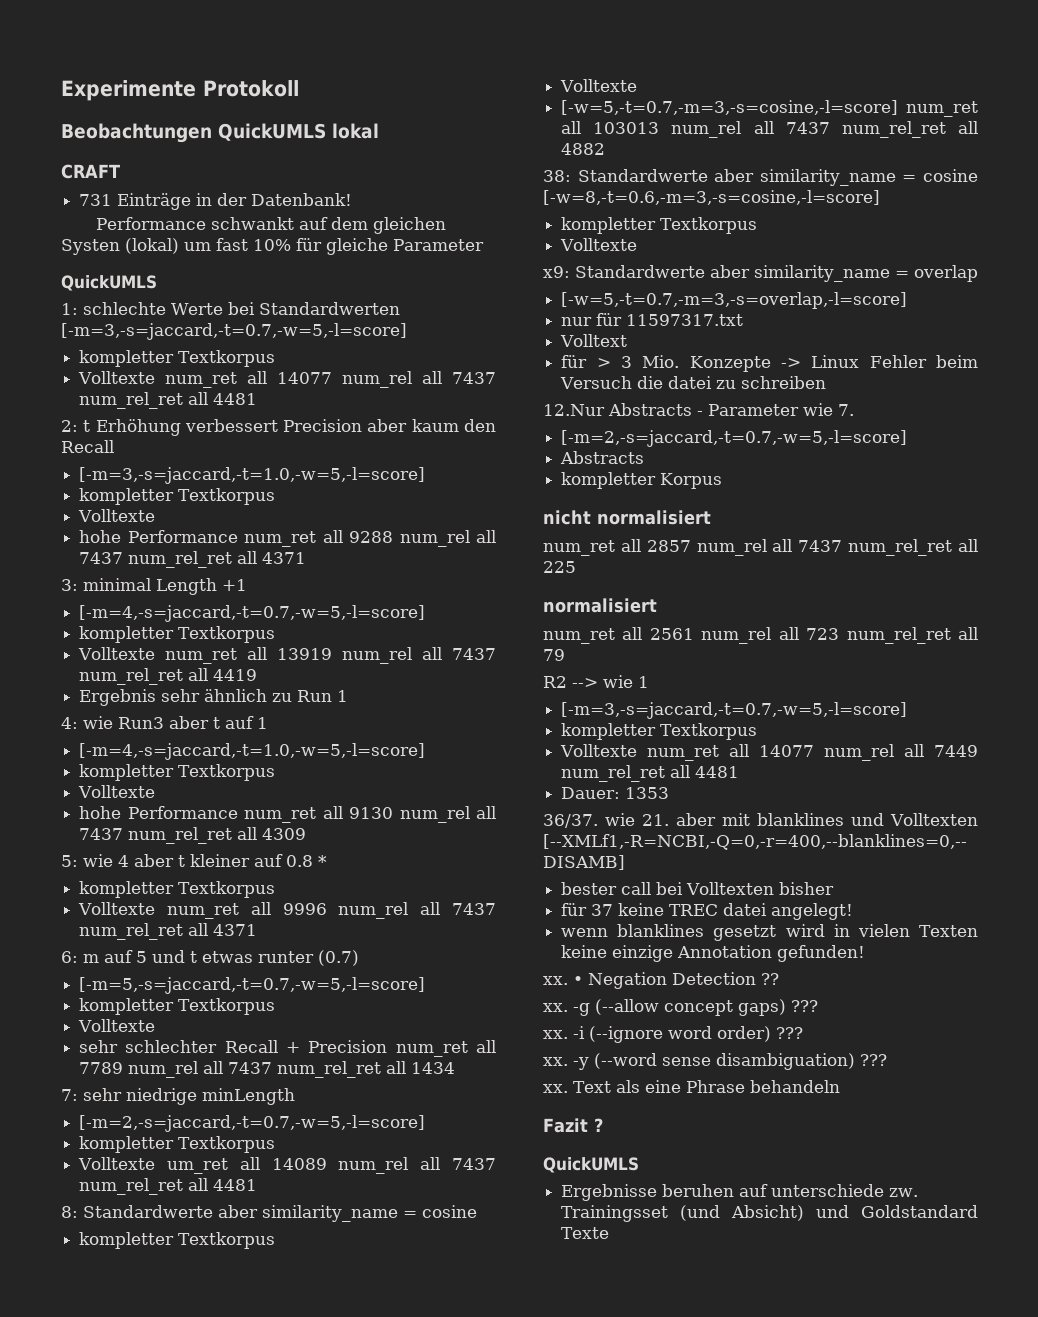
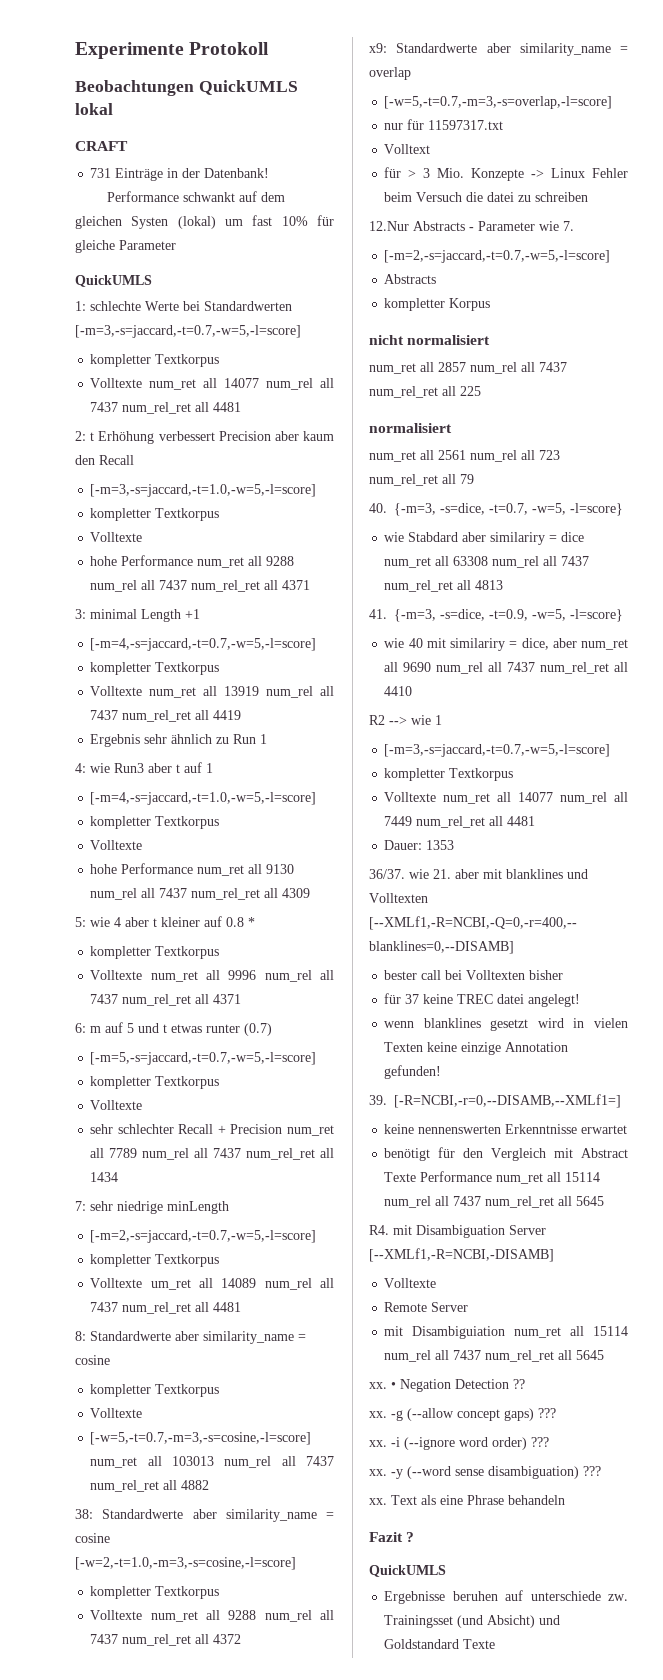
- 38: Standardwerte aber similarity_name = cosine [-w=8,-t=0.6,-m=3,-s=cosine,-l=score]
+ 38: Standardwerte aber similarity_name = cosine [-w=2,-t=1.0,-m=3,-s=cosine,-l=score]
  kompletter Textkorpus
- Volltexte
+ Volltexte num_ret all 9288 num_rel all 7437 num_rel_ret all 4372
+ 40. {-m=3, -s=dice, -t=0.7, -w=5, -l=score}
+ wie Stabdard aber similariry = dice num_ret all 63308 num_rel all 7437 num_rel_ret all 4813
+ 41. {-m=3, -s=dice, -t=0.9, -w=5, -l=score}
+ wie 40 mit similariry = dice, aber num_ret all 9690 num_rel all 7437 num_rel_ret all 4410
+ 39. [-R=NCBI,-r=0,--DISAMB,--XMLf1=]
+ keine nennenswerten Erkenntnisse erwartet
+ benötigt für den Vergleich mit Abstract Texte Performance num_ret all 15114 num_rel all 7437 num_rel_ret all 5645
+ R4. mit Disambiguation Server [--XMLf1,-R=NCBI,-DISAMB]
+ Volltexte
+ Remote Server
+ mit Disambiguiation num_ret all 15114 num_rel all 7437 num_rel_ret all 5645

